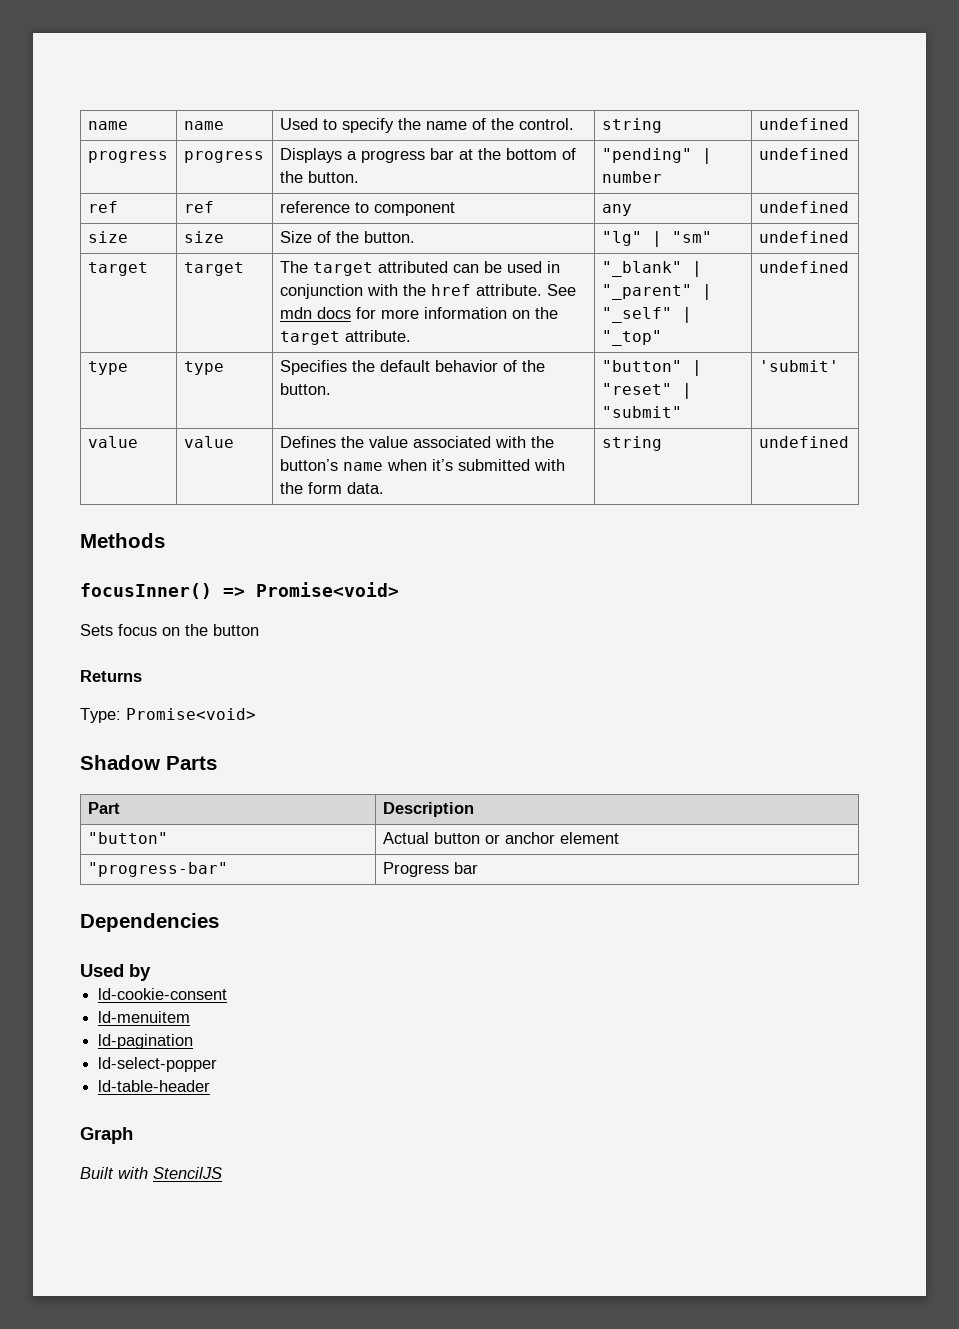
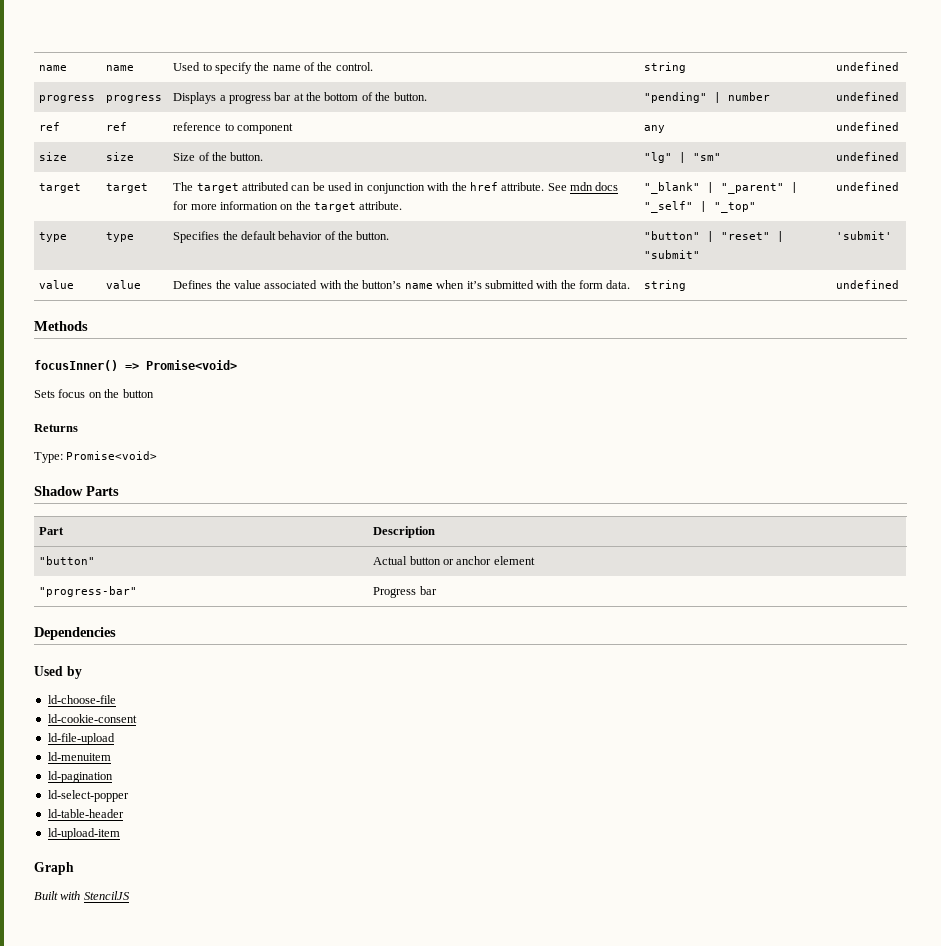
+ ld-choose-file
+ ld-file-upload
+ ld-upload-item

